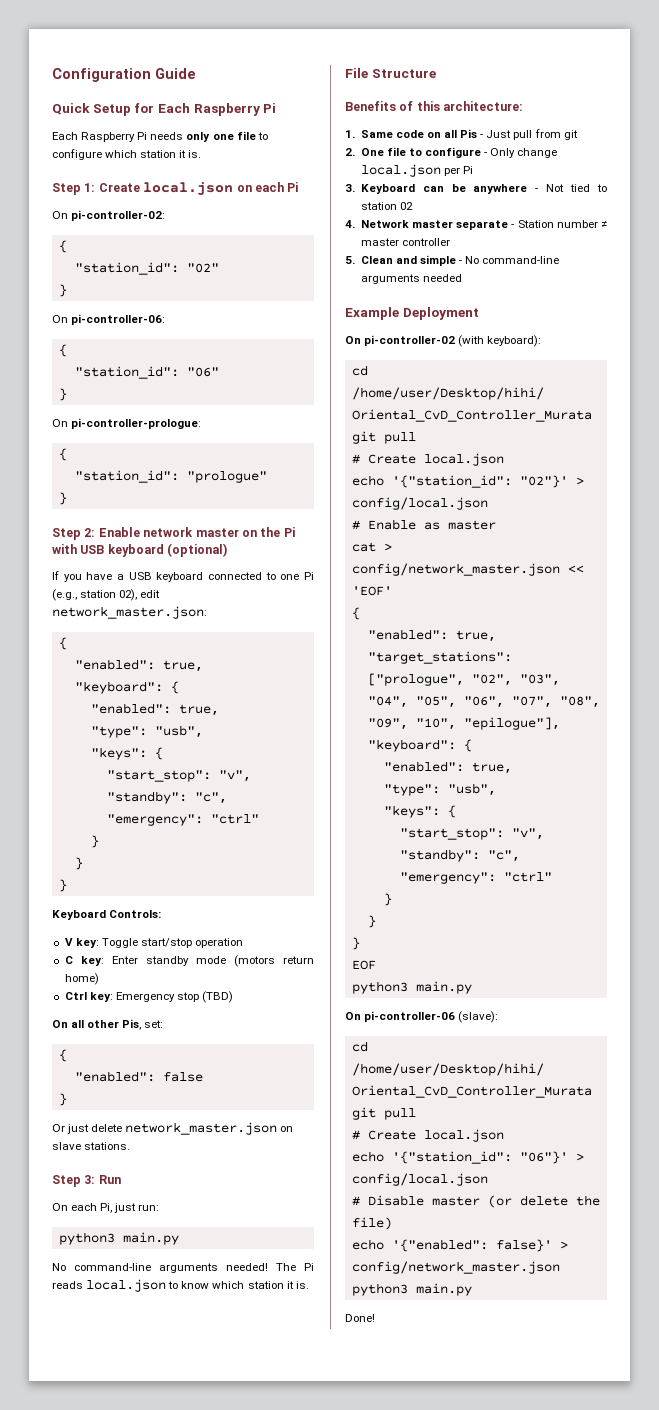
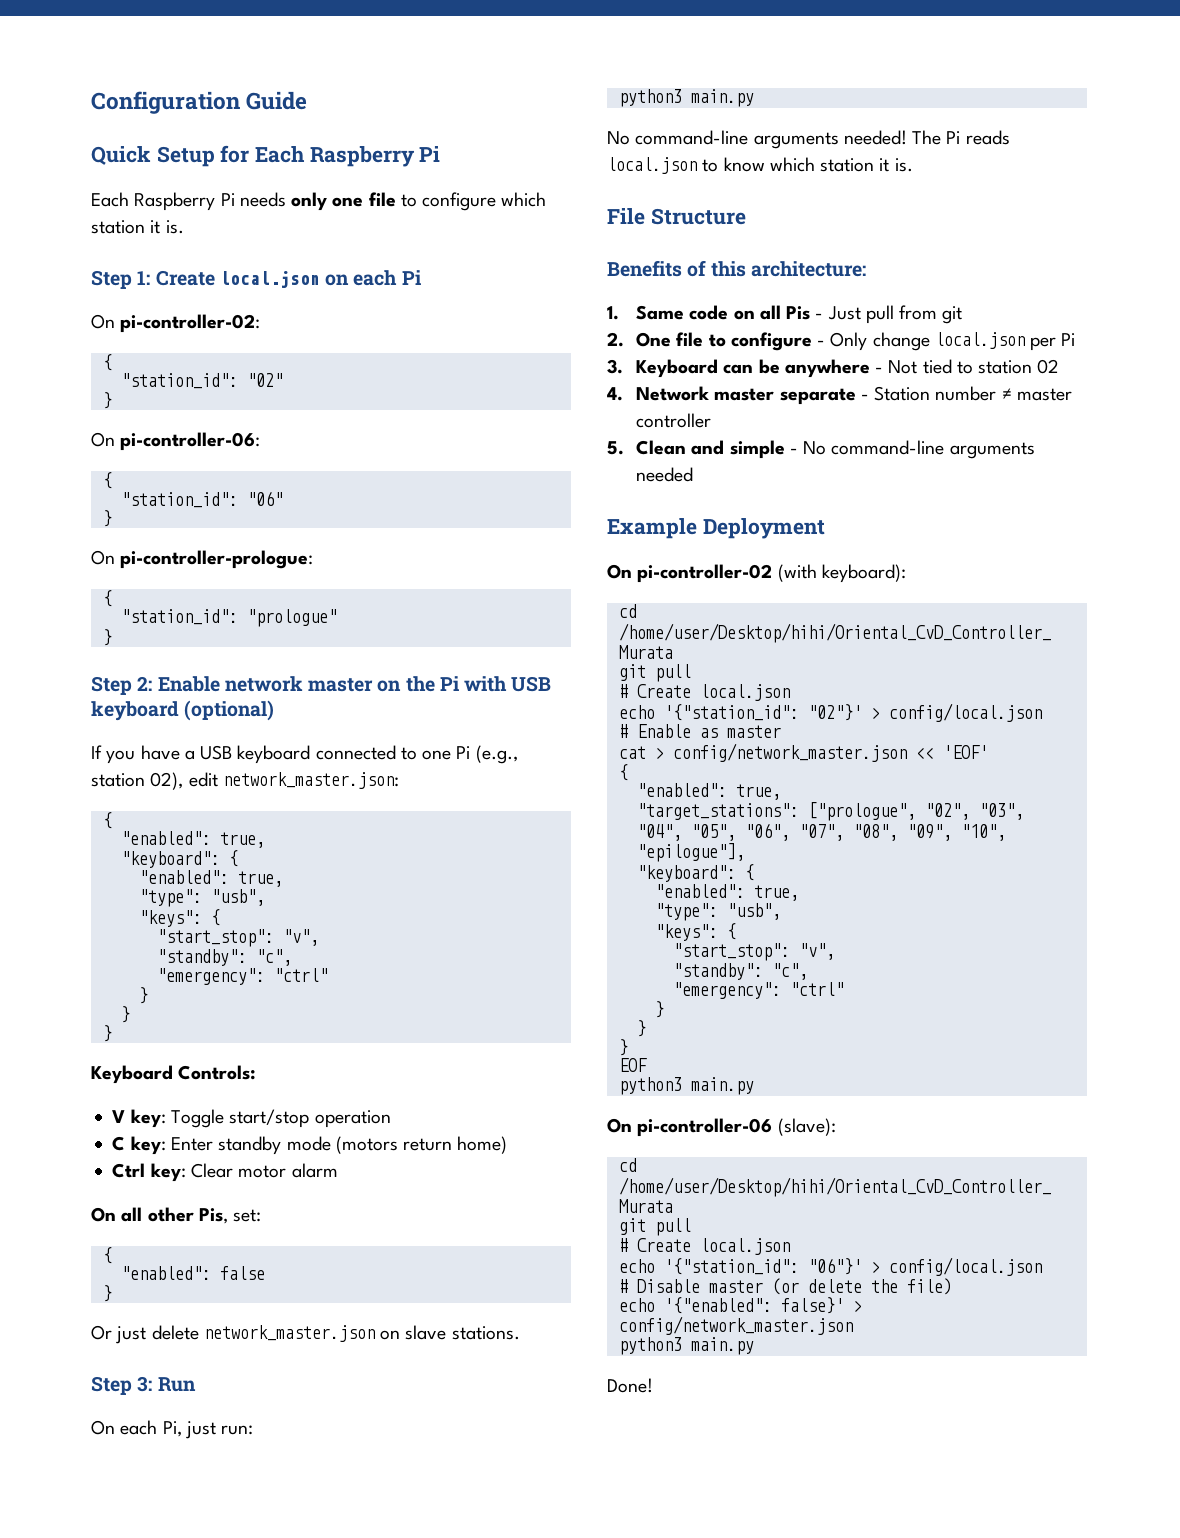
- Ctrl key: Emergency stop (TBD)
+ Ctrl key: Clear motor alarm

